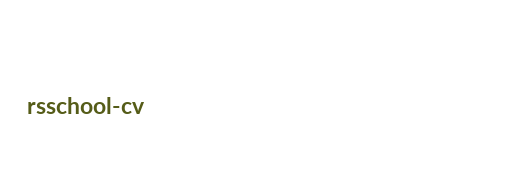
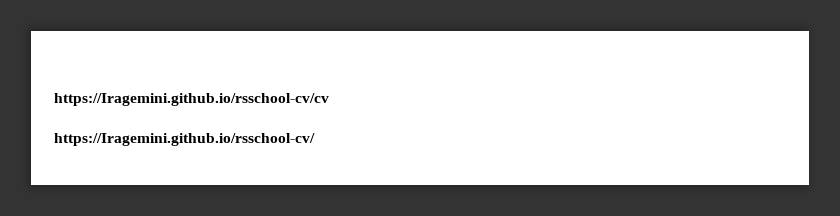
- rsschool-cv
+ https://Iragemini.github.io/rsschool-cv/cv
+ https://Iragemini.github.io/rsschool-cv/

